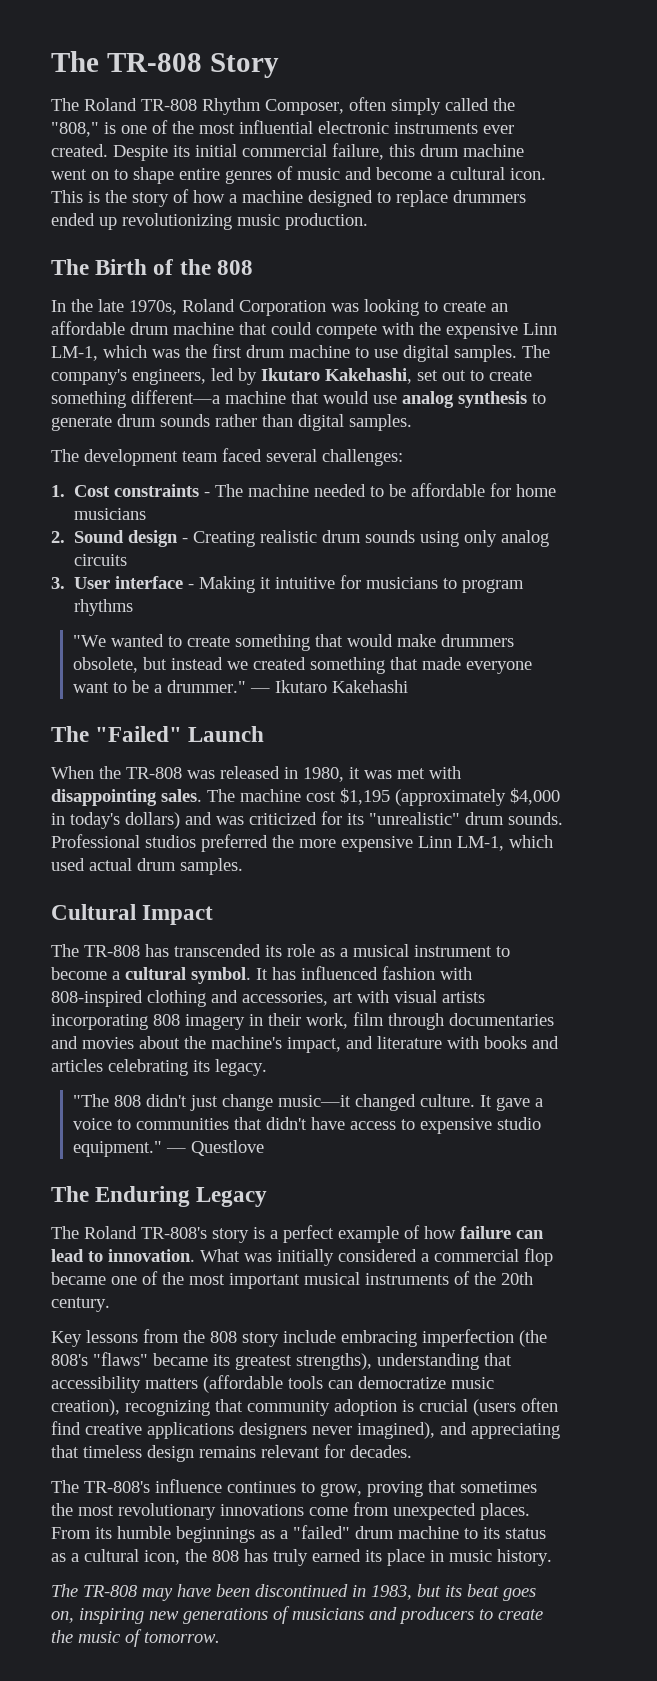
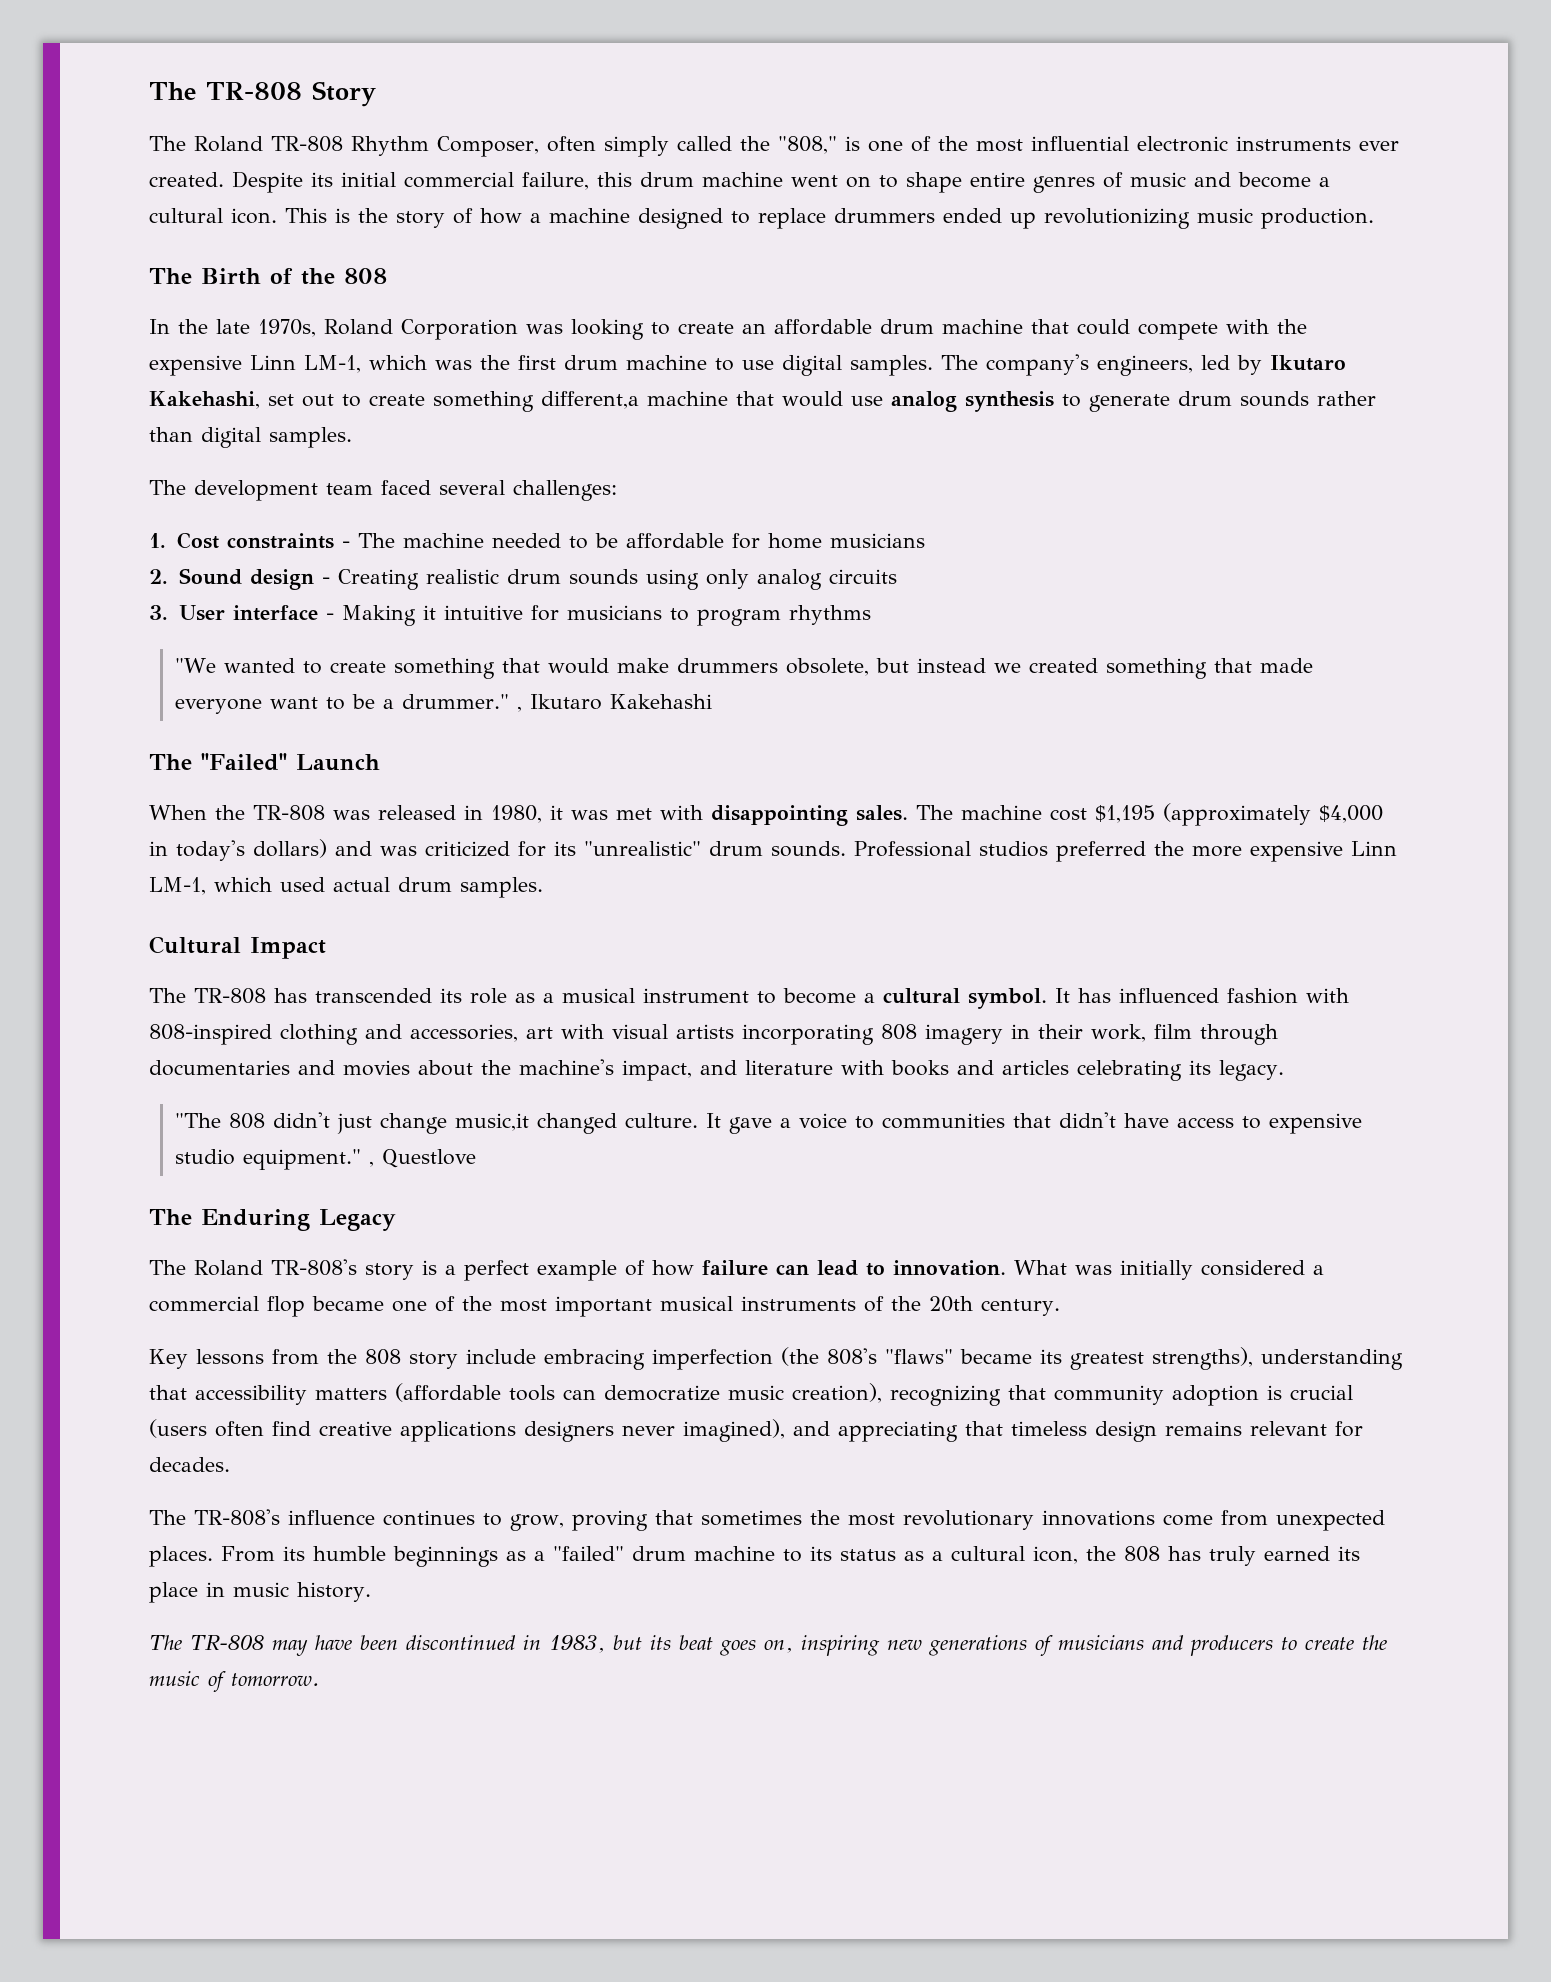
- The company's engineers, led by Ikutaro Kakehashi, set out to create something different—a machine that would use analog synthesis to generate drum sounds rather than digital samples.
+ The company's engineers, led by Ikutaro Kakehashi, set out to create something different,a machine that would use analog synthesis to generate drum sounds rather than digital samples.
- "We wanted to create something that would make drummers obsolete, but instead we created something that made everyone want to be a drummer." — Ikutaro Kakehashi
+ "We wanted to create something that would make drummers obsolete, but instead we created something that made everyone want to be a drummer." , Ikutaro Kakehashi
- "The 808 didn't just change music—it changed culture.
+ "The 808 didn't just change music,it changed culture.
- It gave a voice to communities that didn't have access to expensive studio equipment." — Questlove
+ It gave a voice to communities that didn't have access to expensive studio equipment." , Questlove

